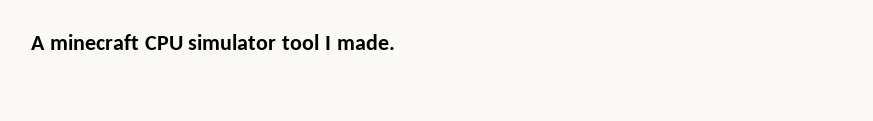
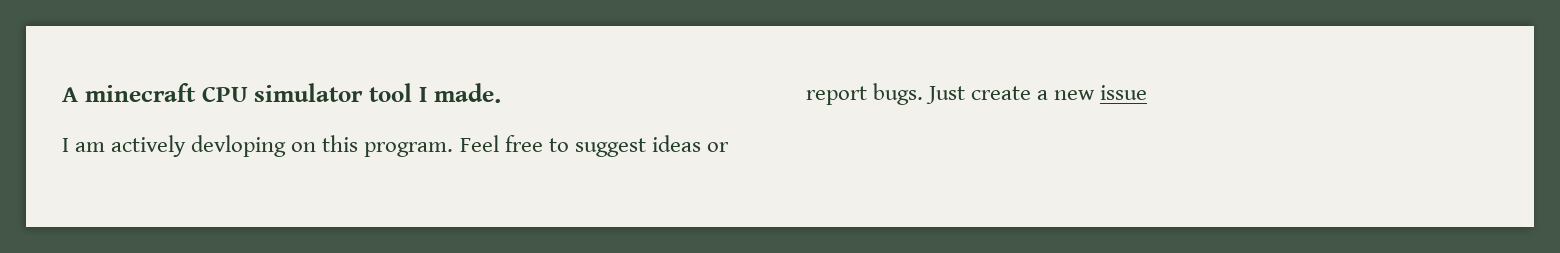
+ I am actively devloping on this program. Feel free to suggest ideas or report bugs. Just create a new issue

